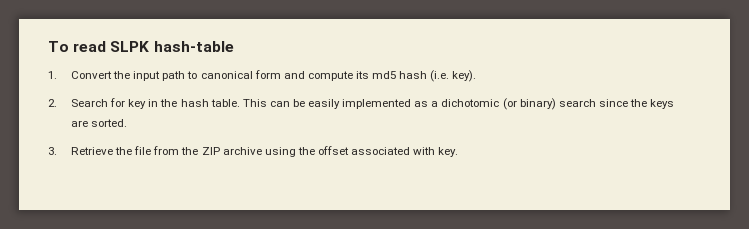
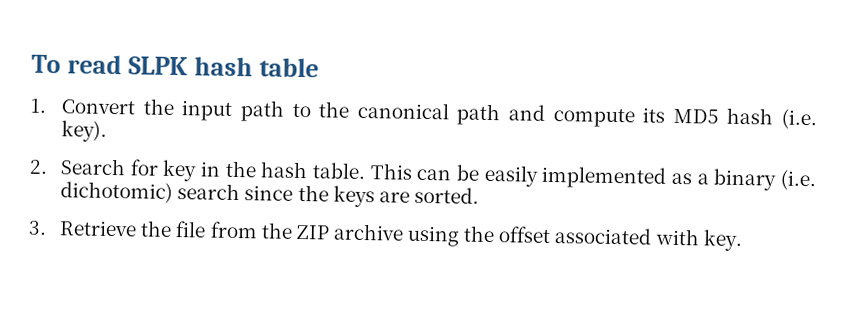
- To read SLPK hash-table
+ To read SLPK hash table
- 1. Convert the input path to canonical form and compute its md5 hash (i.e. key).
+ 1. Convert the input path to the canonical path and compute its MD5 hash (i.e. key).
- This can be easily implemented as a dichotomic (or binary) search since the keys are sorted.
+ This can be easily implemented as a binary (i.e. dichotomic) search since the keys are sorted.

